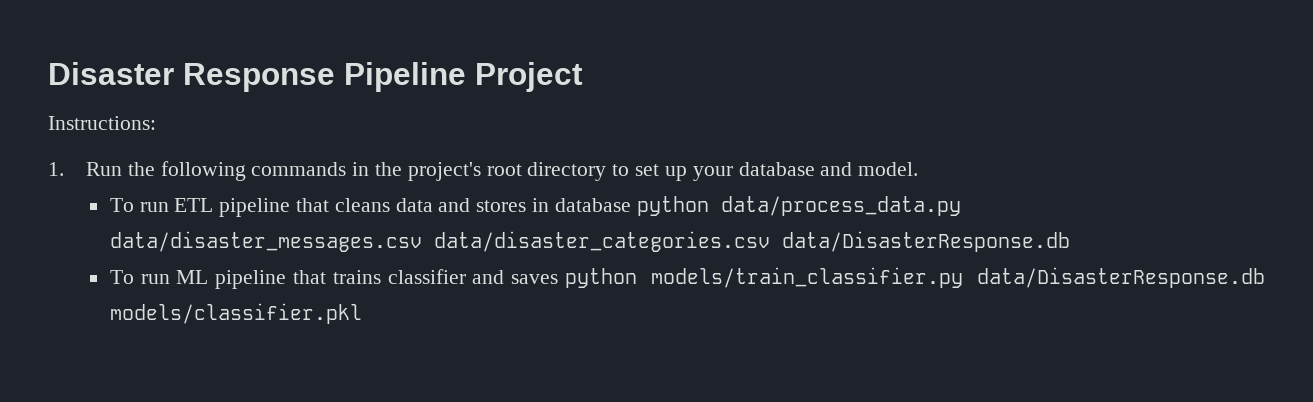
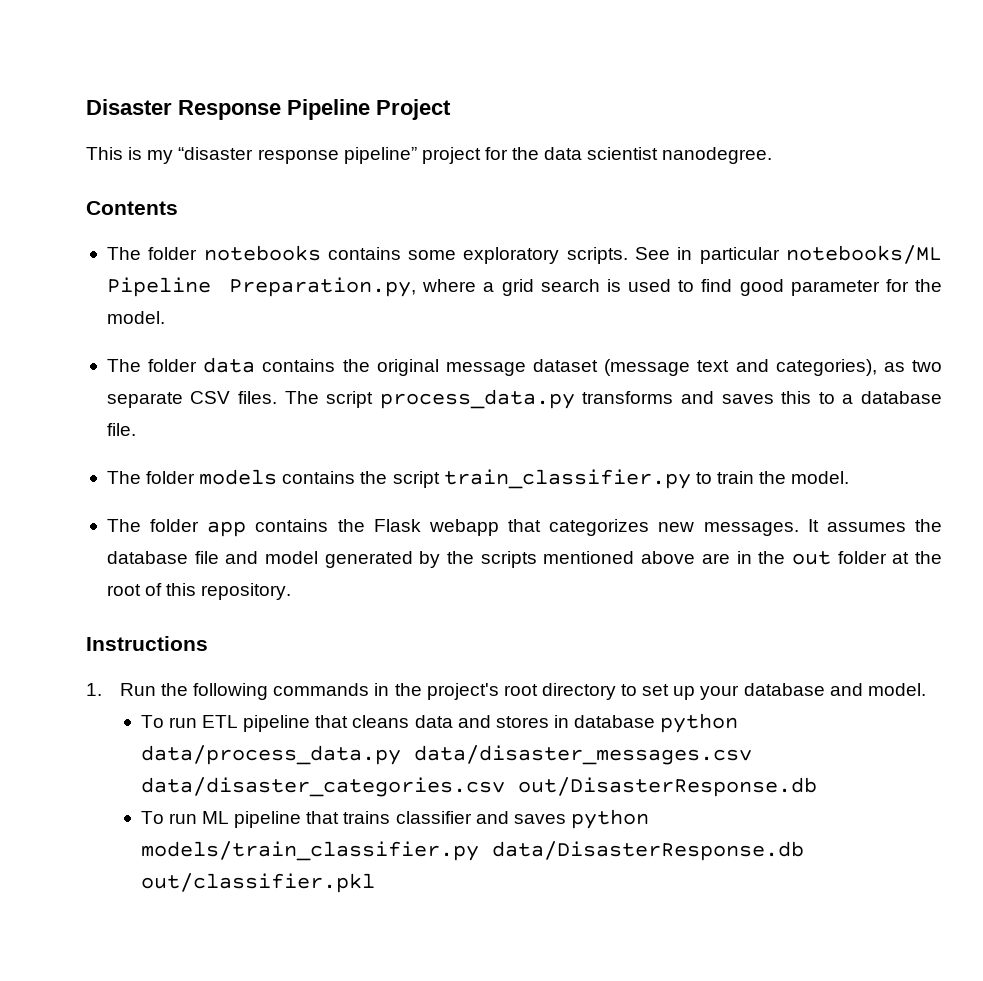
- Instructions:
+ This is my “disaster response pipeline” project for the data scientist nanodegree.
+ Contents
+ The folder notebooks contains some exploratory scripts. See in particular notebooks/ML Pipeline Preparation.py, where a grid search is used to find good parameter for the model.
+ The folder data contains the original message dataset (message text and categories), as two separate CSV files. The script process_data.py transforms and saves this to a database file.
+ The folder models contains the script train_classifier.py to train the model.
+ The folder app contains the Flask webapp that categorizes new messages. It assumes the database file and model generated by the scripts mentioned above are in the out folder at the root of this repository.
+ Instructions
- To run ETL pipeline that cleans data and stores in database python data/process_data.py data/disaster_messages.csv data/disaster_categories.csv data/DisasterResponse.db
+ To run ETL pipeline that cleans data and stores in database python data/process_data.py data/disaster_messages.csv data/disaster_categories.csv out/DisasterResponse.db
- To run ML pipeline that trains classifier and saves python models/train_classifier.py data/DisasterResponse.db models/classifier.pkl
+ To run ML pipeline that trains classifier and saves python models/train_classifier.py data/DisasterResponse.db out/classifier.pkl

